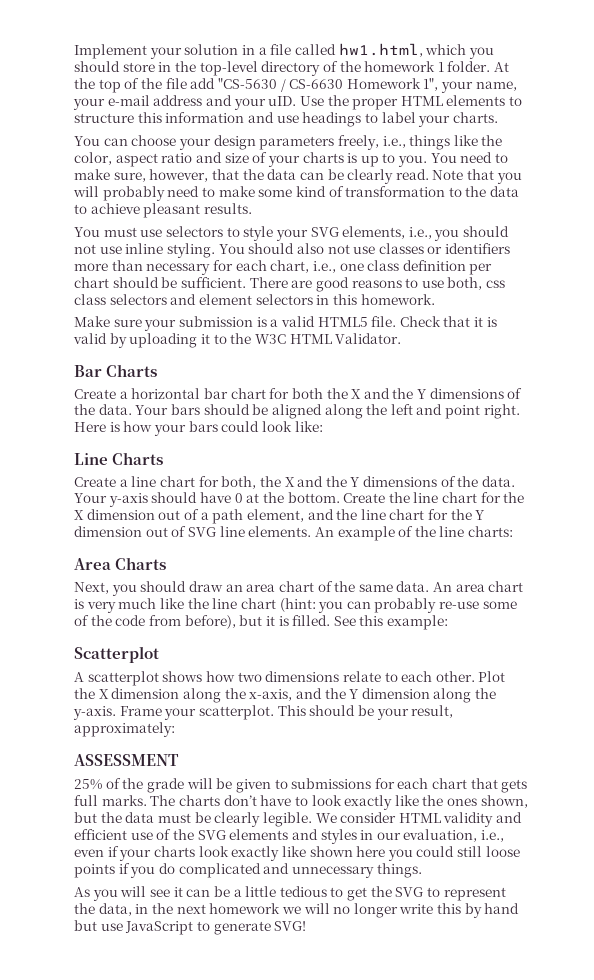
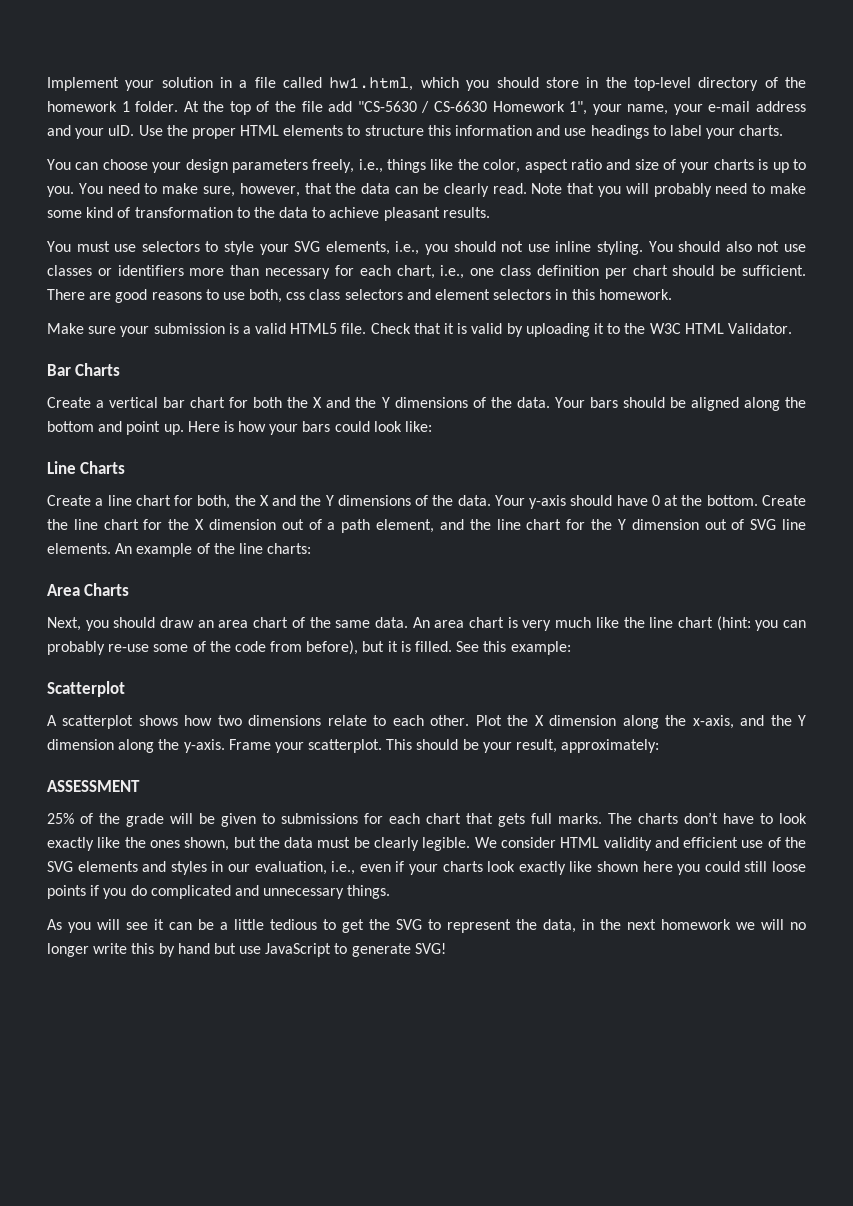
- Create a horizontal bar chart for both the X and the Y dimensions of the data.
+ Create a vertical bar chart for both the X and the Y dimensions of the data.
- Your bars should be aligned along the left and point right.
+ Your bars should be aligned along the bottom and point up.

